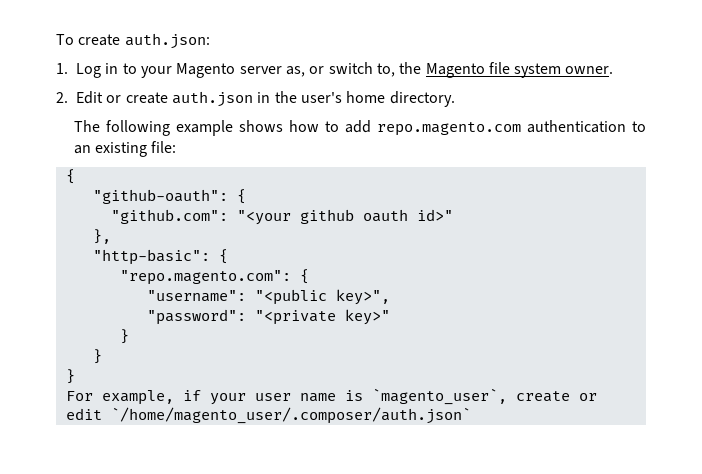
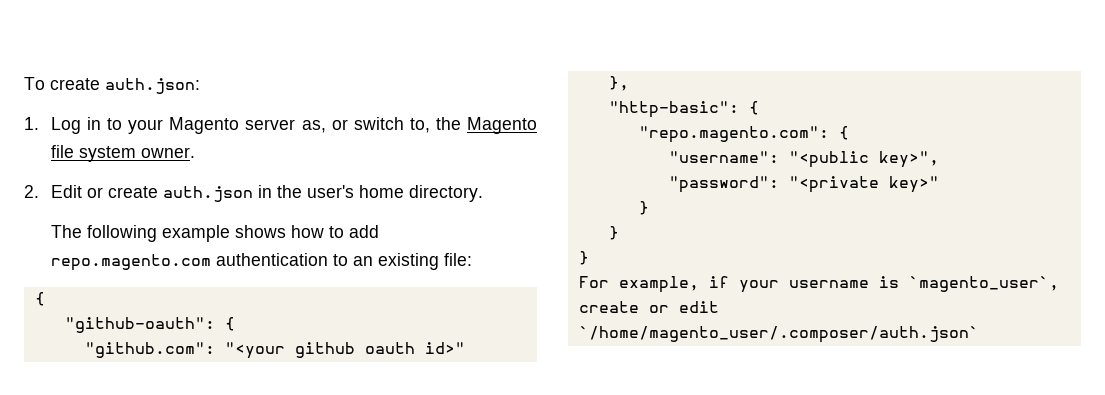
- For example, if your user name is `magento_user`, create or edit `/home/magento_user/.composer/auth.json`
+ For example, if your username is `magento_user`, create or edit `/home/magento_user/.composer/auth.json`

